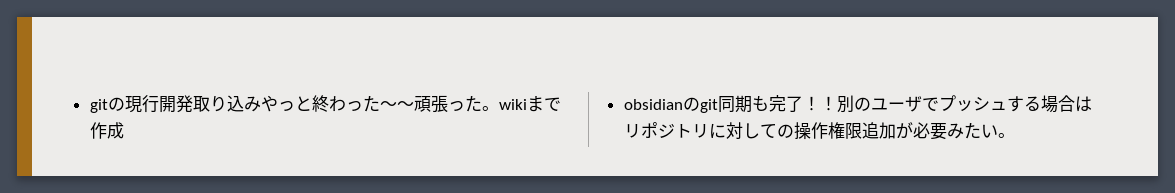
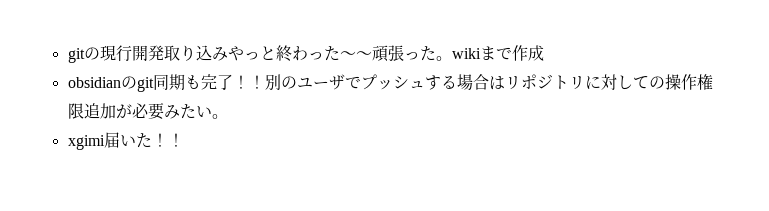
+ xgimi届いた！！

